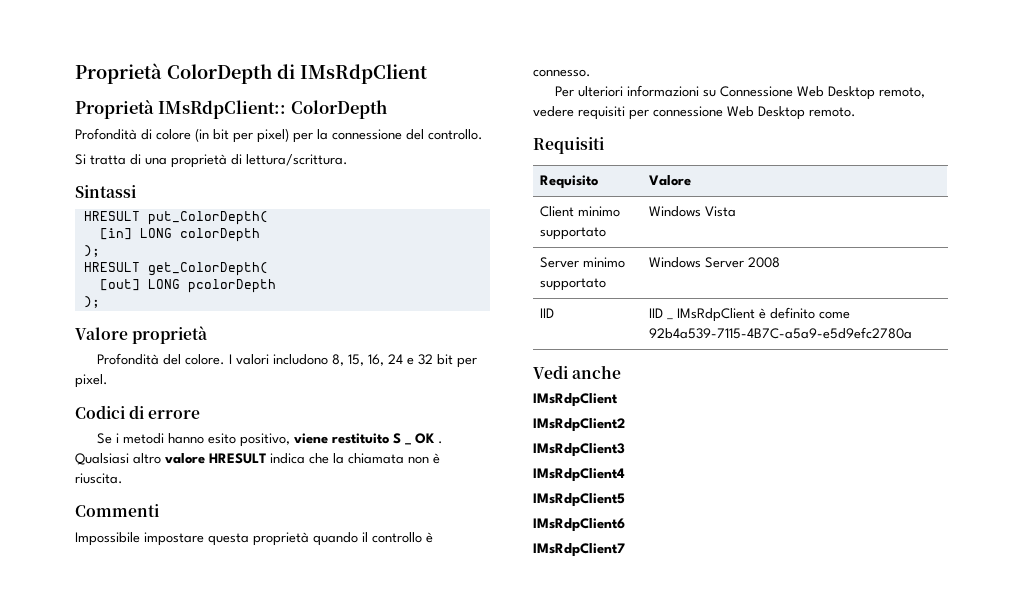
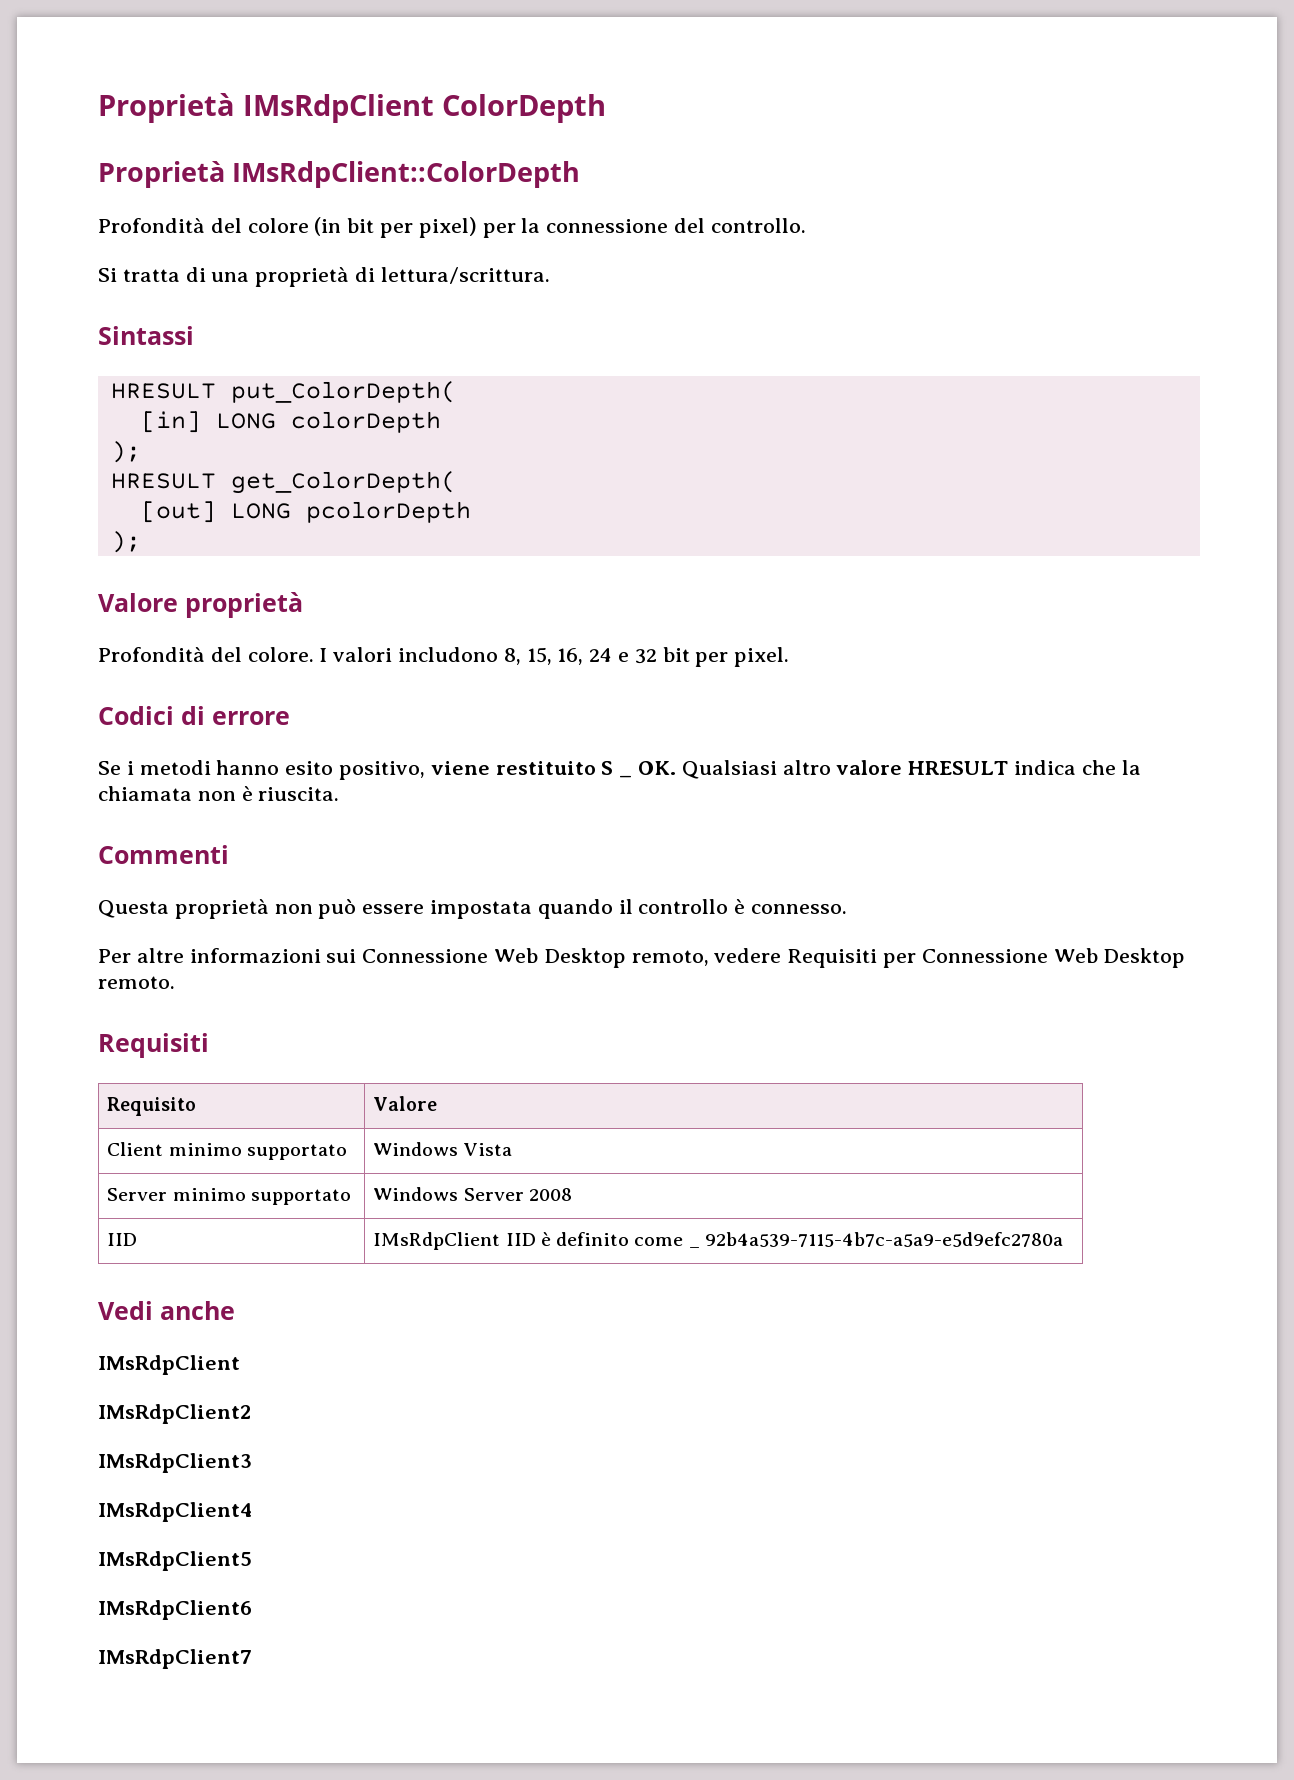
- Proprietà ColorDepth di IMsRdpClient
- Proprietà IMsRdpClient:: ColorDepth
- Profondità di colore (in bit per pixel) per la connessione del controllo.
+ Proprietà IMsRdpClient ColorDepth
+ Proprietà IMsRdpClient::ColorDepth
+ Profondità del colore (in bit per pixel) per la connessione del controllo.
- Se i metodi hanno esito positivo, viene restituito S _ OK . Qualsiasi altro valore HRESULT indica che la chiamata non è riuscita.
+ Se i metodi hanno esito positivo, viene restituito S _ OK. Qualsiasi altro valore HRESULT indica che la chiamata non è riuscita.
- Impossibile impostare questa proprietà quando il controllo è connesso.
+ Questa proprietà non può essere impostata quando il controllo è connesso.
- Per ulteriori informazioni su Connessione Web Desktop remoto, vedere requisiti per connessione Web Desktop remoto.
+ Per altre informazioni sui Connessione Web Desktop remoto, vedere Requisiti per Connessione Web Desktop remoto.
- IID | IID _ IMsRdpClient è definito come 92b4a539-7115-4B7C-a5a9-e5d9efc2780a
+ IID | IMsRdpClient IID è definito come _ 92b4a539-7115-4b7c-a5a9-e5d9efc2780a

